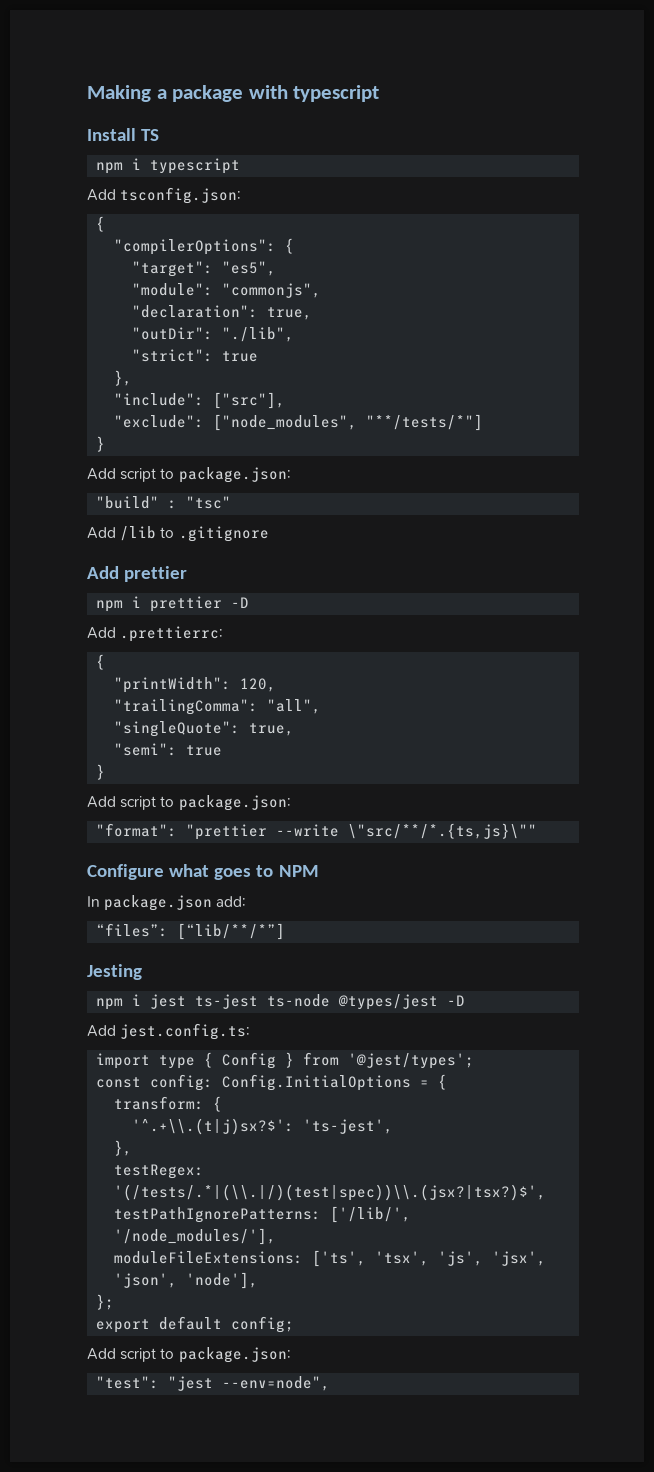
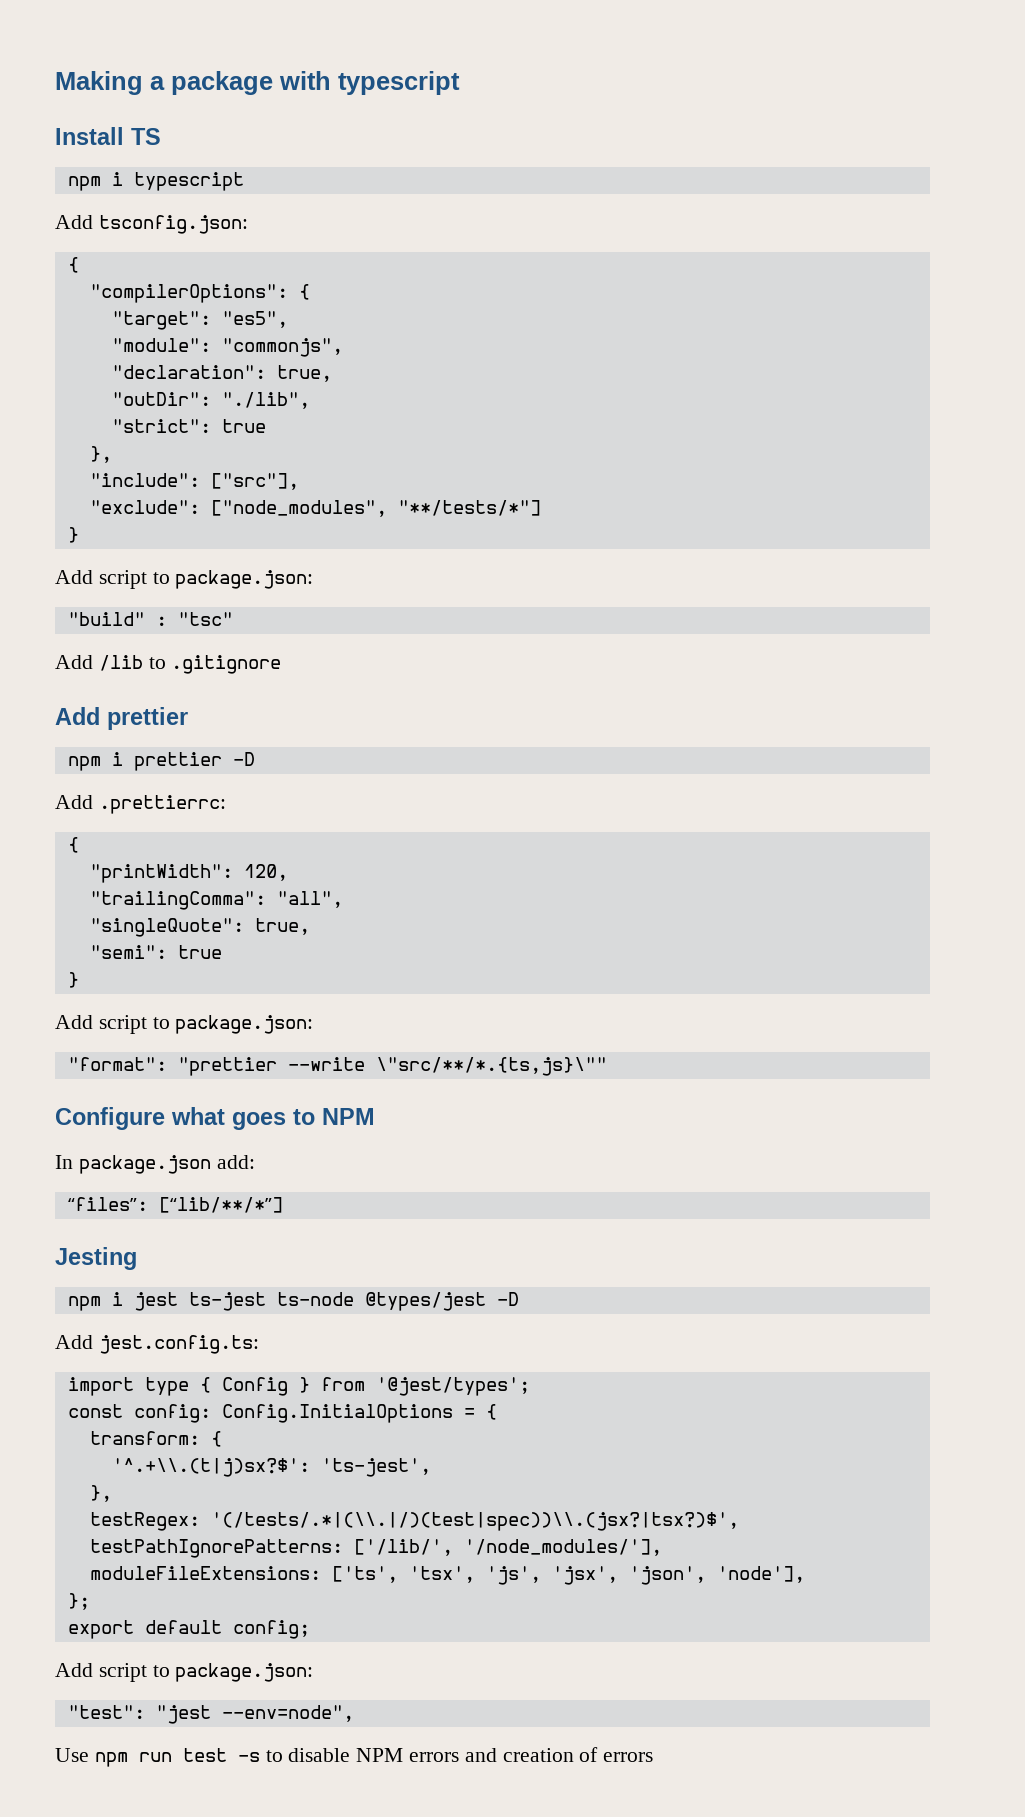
+ Use npm run test -s to disable NPM errors and creation of errors

